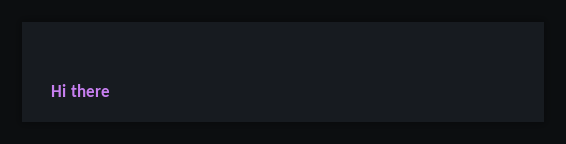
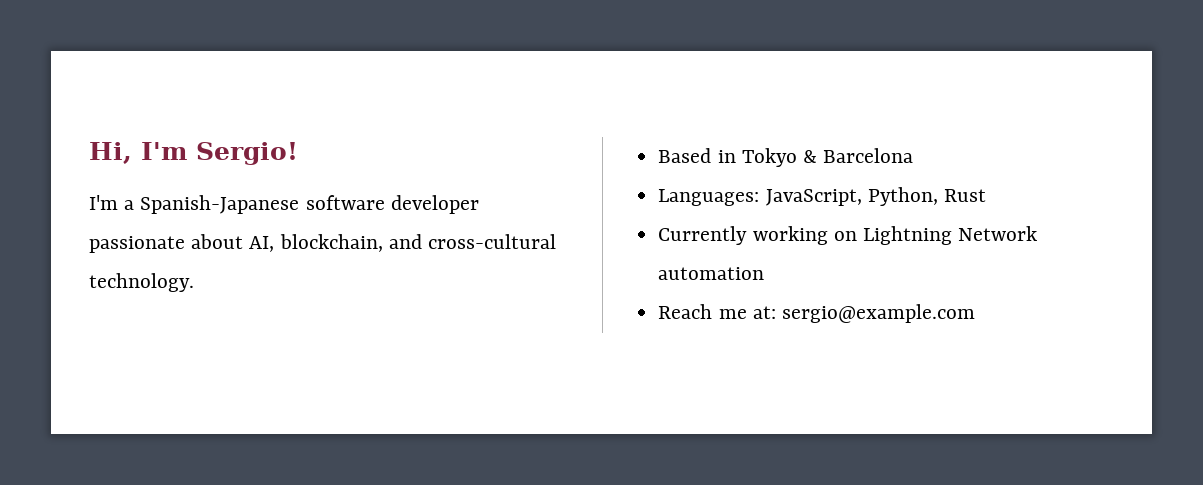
- Hi there
+ Hi, I'm Sergio!
+ I'm a Spanish-Japanese software developer passionate about AI, blockchain, and cross-cultural technology.
+ Based in Tokyo & Barcelona
+ Languages: JavaScript, Python, Rust
+ Currently working on Lightning Network automation
+ Reach me at: sergio@example.com

